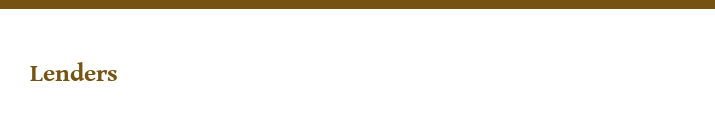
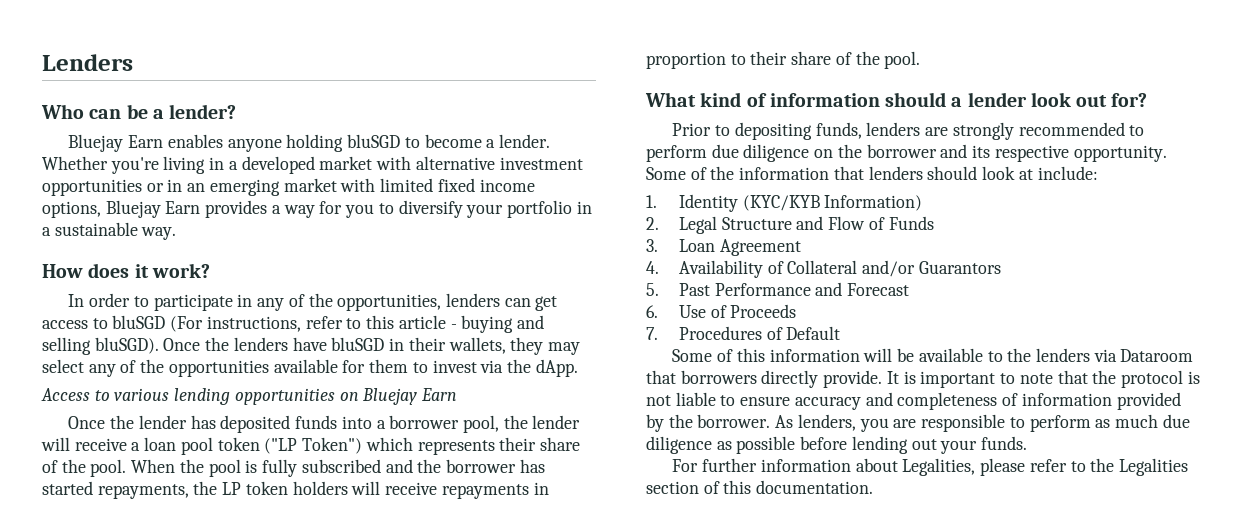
+ Who can be a lender?
+ Bluejay Earn enables anyone holding bluSGD to become a lender. Whether you're living in a developed market with alternative investment opportunities or in an emerging market with limited fixed income options, Bluejay Earn provides a way for you to diversify your portfolio in a sustainable way.
+ How does it work?
+ In order to participate in any of the opportunities, lenders can get access to bluSGD (For instructions, refer to this article - buying and selling bluSGD). Once the lenders have bluSGD in their wallets, they may select any of the opportunities available for them to invest via the dApp.
+ Access to various lending opportunities on Bluejay Earn
+ Once the lender has deposited funds into a borrower pool, the lender will receive a loan pool token ("LP Token") which represents their share of the pool. When the pool is fully subscribed and the borrower has started repayments, the LP token holders will receive repayments in proportion to their share of the pool.
+ What kind of information should a lender look out for?
+ Prior to depositing funds, lenders are strongly recommended to perform due diligence on the borrower and its respective opportunity. Some of the information that lenders should look at include:
+ 1. Identity (KYC/KYB Information)
+ 2. Legal Structure and Flow of Funds
+ 3. Loan Agreement
+ 4. Availability of Collateral and/or Guarantors
+ 5. Past Performance and Forecast
+ 6. Use of Proceeds
+ 7. Procedures of Default
+ Some of this information will be available to the lenders via Dataroom that borrowers directly provide. It is important to note that the protocol is not liable to ensure accuracy and completeness of information provided by the borrower. As lenders, you are responsible to perform as much due diligence as possible before lending out your funds.
+ For further information about Legalities, please refer to the Legalities section of this documentation.

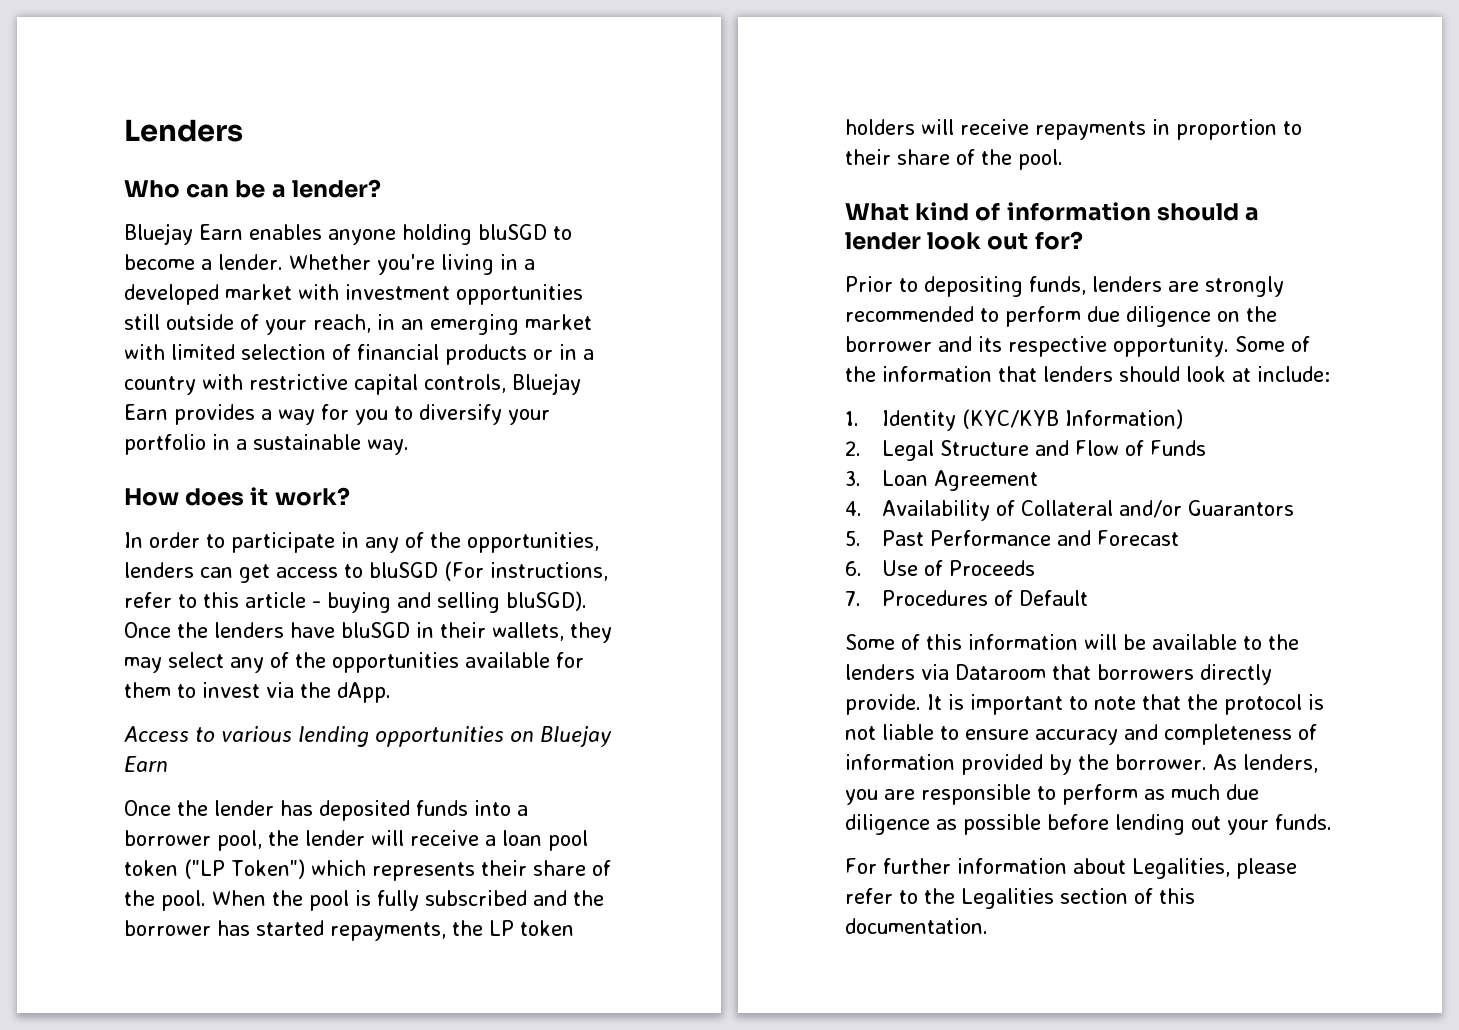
- Whether you're living in a developed market with alternative investment opportunities or in an emerging market with limited fixed income options, Bluejay Earn provides a way for you to diversify your portfolio in a sustainable way.
+ Whether you're living in a developed market with investment opportunities still outside of your reach, in an emerging market with limited selection of financial products or in a country with restrictive capital controls, Bluejay Earn provides a way for you to diversify your portfolio in a sustainable way.

